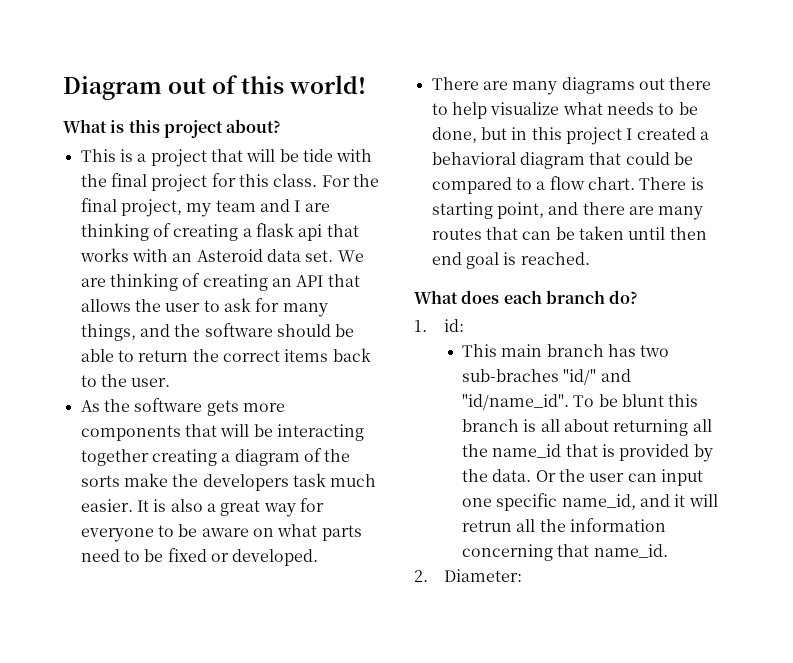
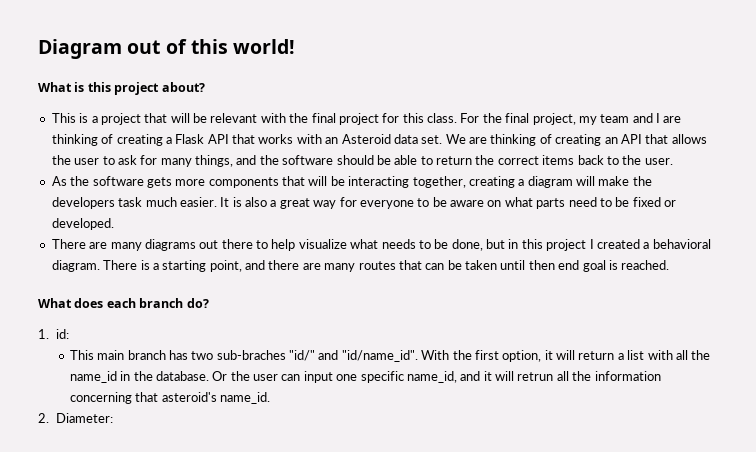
- This is a project that will be tide with the final project for this class.
+ This is a project that will be relevant with the final project for this class.
- For the final project, my team and I are thinking of creating a flask api that works with an Asteroid data set.
+ For the final project, my team and I are thinking of creating a Flask API that works with an Asteroid data set.
- As the software gets more components that will be interacting together creating a diagram of the sorts make the developers task much easier.
+ As the software gets more components that will be interacting together, creating a diagram will make the developers task much easier.
- There are many diagrams out there to help visualize what needs to be done, but in this project I created a behavioral diagram that could be compared to a flow chart.
+ There are many diagrams out there to help visualize what needs to be done, but in this project I created a behavioral diagram.
- There is starting point, and there are many routes that can be taken until then end goal is reached.
+ There is a starting point, and there are many routes that can be taken until then end goal is reached.
- To be blunt this branch is all about returning all the name_id that is provided by the data.
+ With the first option, it will return a list with all the name_id in the database.
- Or the user can input one specific name_id, and it will retrun all the information concerning that name_id.
+ Or the user can input one specific name_id, and it will retrun all the information concerning that asteroid's name_id.

